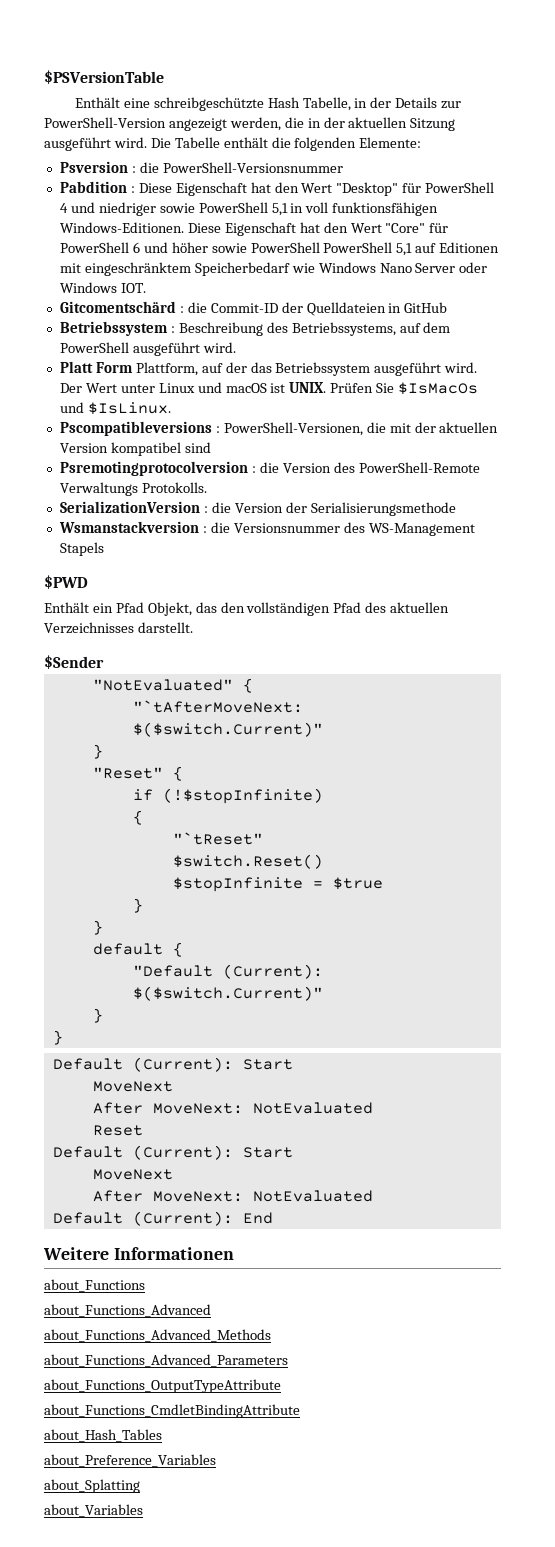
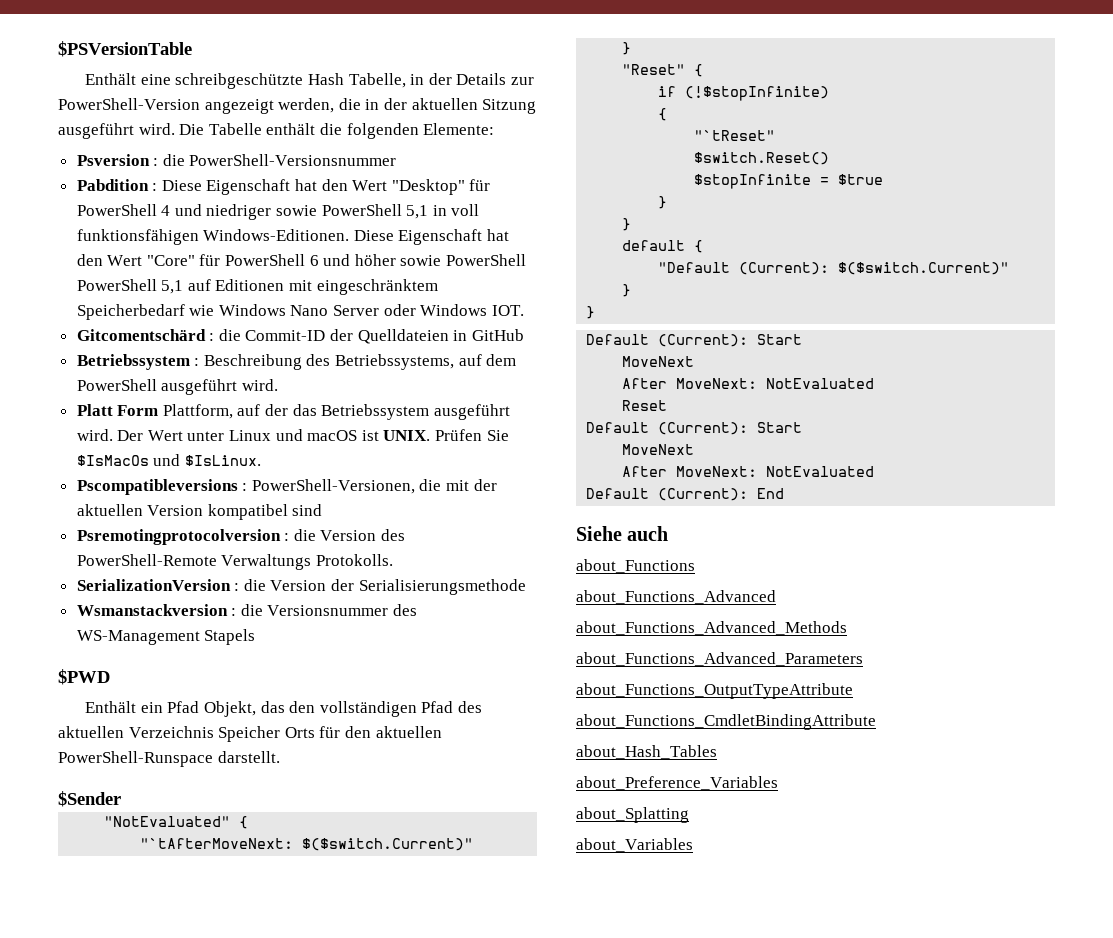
- Enthält ein Pfad Objekt, das den vollständigen Pfad des aktuellen Verzeichnisses darstellt.
+ Enthält ein Pfad Objekt, das den vollständigen Pfad des aktuellen Verzeichnis Speicher Orts für den aktuellen PowerShell-Runspace darstellt.
- Weitere Informationen
+ Siehe auch

